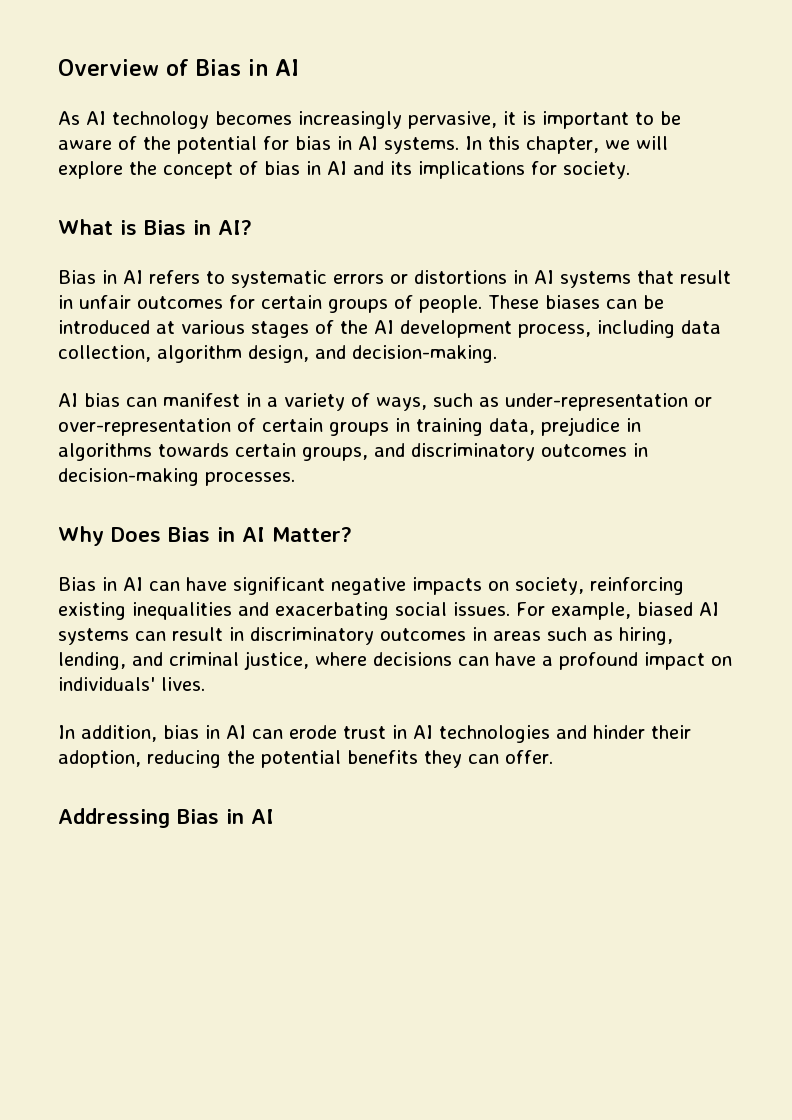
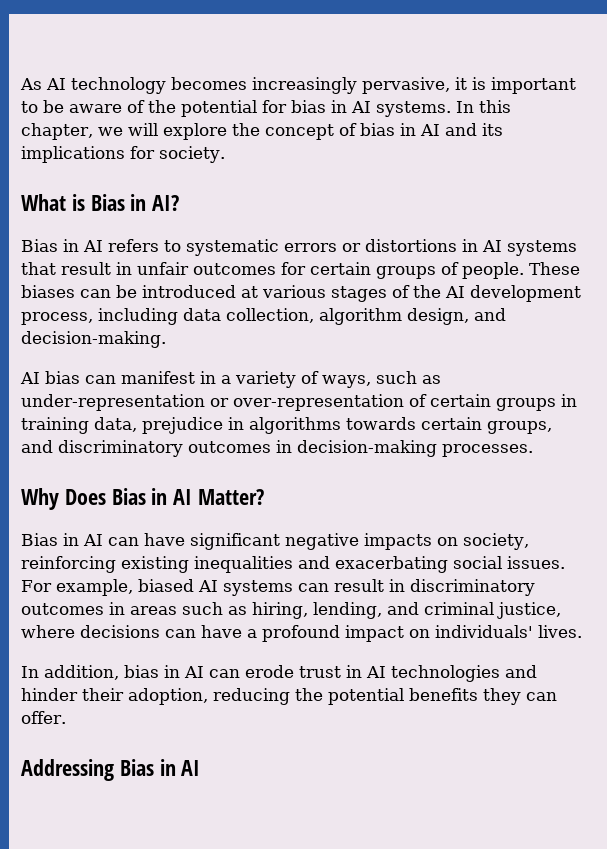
- Overview of Bias in AI

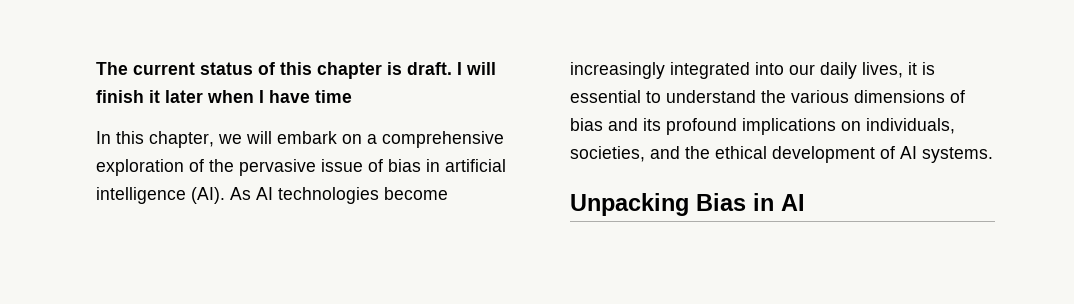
- As AI technology becomes increasingly pervasive, it is important to be aware of the potential for bias in AI systems. In this chapter, we will explore the concept of bias in AI and its implications for society.
- What is Bias in AI?
- Bias in AI refers to systematic errors or distortions in AI systems that result in unfair outcomes for certain groups of people. These biases can be introduced at various stages of the AI development process, including data collection, algorithm design, and decision-making.
- AI bias can manifest in a variety of ways, such as under-representation or over-representation of certain groups in training data, prejudice in algorithms towards certain groups, and discriminatory outcomes in decision-making processes.
- Why Does Bias in AI Matter?
- Bias in AI can have significant negative impacts on society, reinforcing existing inequalities and exacerbating social issues. For example, biased AI systems can result in discriminatory outcomes in areas such as hiring, lending, and criminal justice, where decisions can have a profound impact on individuals' lives.
- In addition, bias in AI can erode trust in AI technologies and hinder their adoption, reducing the potential benefits they can offer.
- Addressing Bias in AI
+ The current status of this chapter is draft. I will finish it later when I have time
+ In this chapter, we will embark on a comprehensive exploration of the pervasive issue of bias in artificial intelligence (AI). As AI technologies become increasingly integrated into our daily lives, it is essential to understand the various dimensions of bias and its profound implications on individuals, societies, and the ethical development of AI systems.
+ Unpacking Bias in AI

